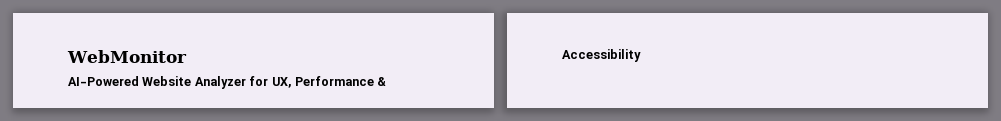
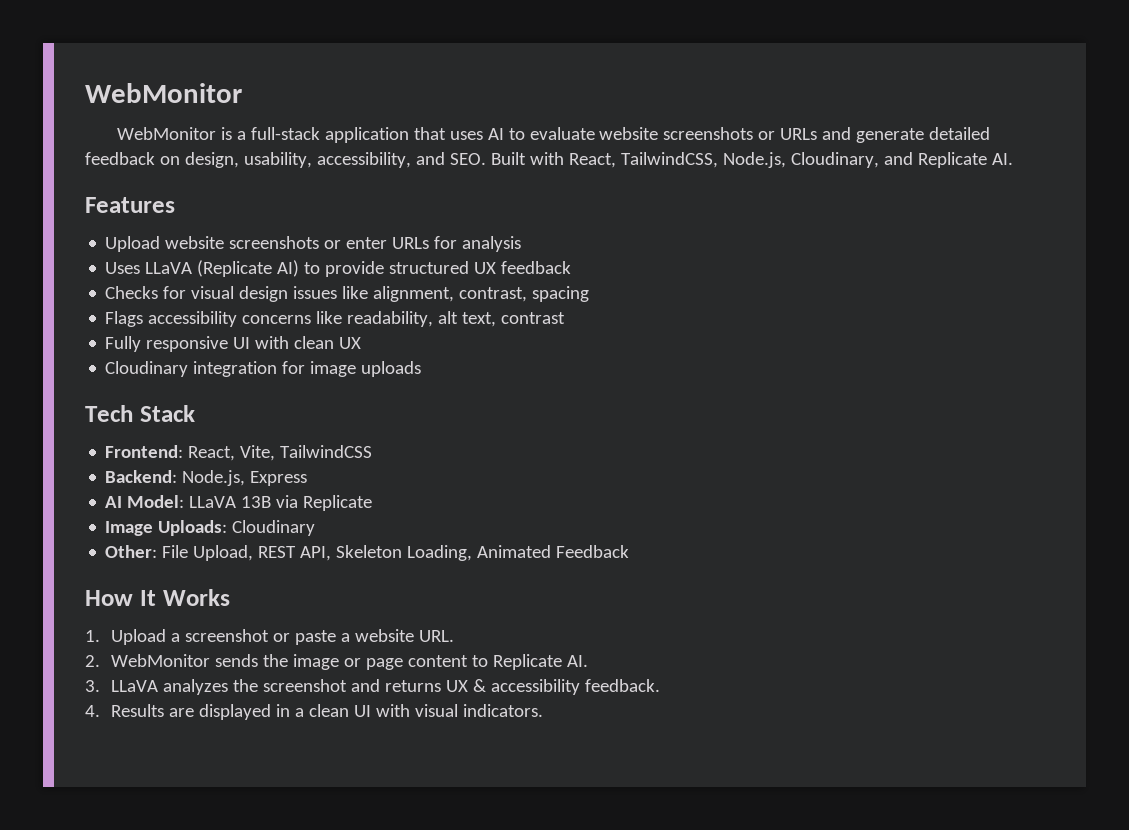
- AI-Powered Website Analyzer for UX, Performance & Accessibility
+ WebMonitor is a full-stack application that uses AI to evaluate website screenshots or URLs and generate detailed feedback on design, usability, accessibility, and SEO. Built with React, TailwindCSS, Node.js, Cloudinary, and Replicate AI.
+ Features
+ Upload website screenshots or enter URLs for analysis
+ Uses LLaVA (Replicate AI) to provide structured UX feedback
+ Checks for visual design issues like alignment, contrast, spacing
+ Flags accessibility concerns like readability, alt text, contrast
+ Fully responsive UI with clean UX
+ Cloudinary integration for image uploads
+ Tech Stack
+ Frontend: React, Vite, TailwindCSS
+ Backend: Node.js, Express
+ AI Model: LLaVA 13B via Replicate
+ Image Uploads: Cloudinary
+ Other: File Upload, REST API, Skeleton Loading, Animated Feedback
+ How It Works
+ 1. Upload a screenshot or paste a website URL.
+ 2. WebMonitor sends the image or page content to Replicate AI.
+ 3. LLaVA analyzes the screenshot and returns UX & accessibility feedback.
+ 4. Results are displayed in a clean UI with visual indicators.

